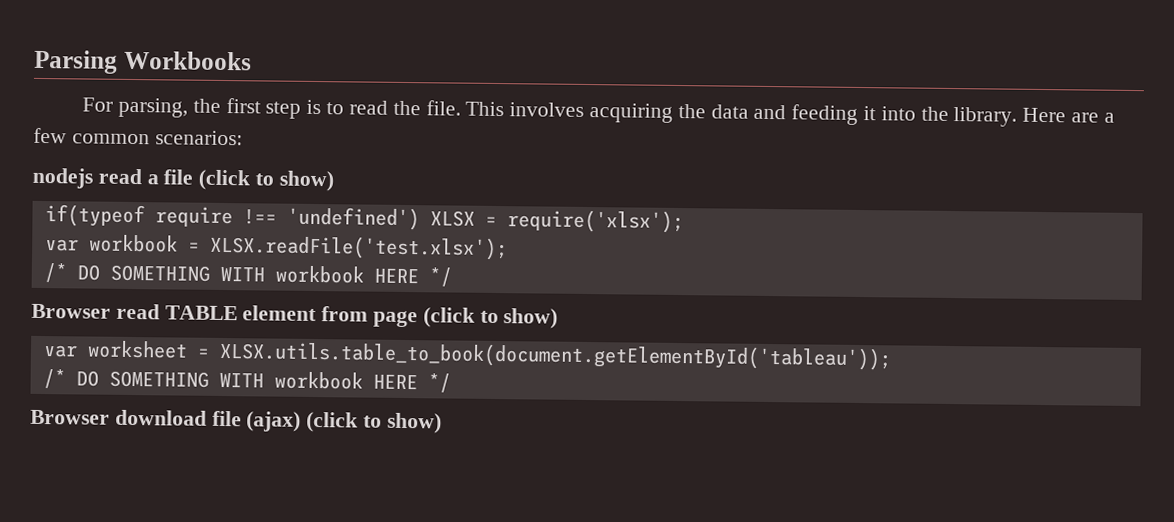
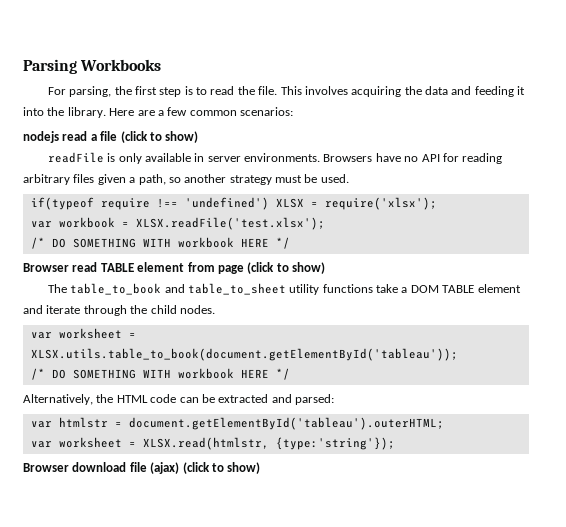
+ readFile is only available in server environments. Browsers have no API for reading arbitrary files given a path, so another strategy must be used.
+ The table_to_book and table_to_sheet utility functions take a DOM TABLE element and iterate through the child nodes.
+ Alternatively, the HTML code can be extracted and parsed:
+ var htmlstr = document.getElementById('tableau').outerHTML;
+ var worksheet = XLSX.read(htmlstr, {type:'string'});

